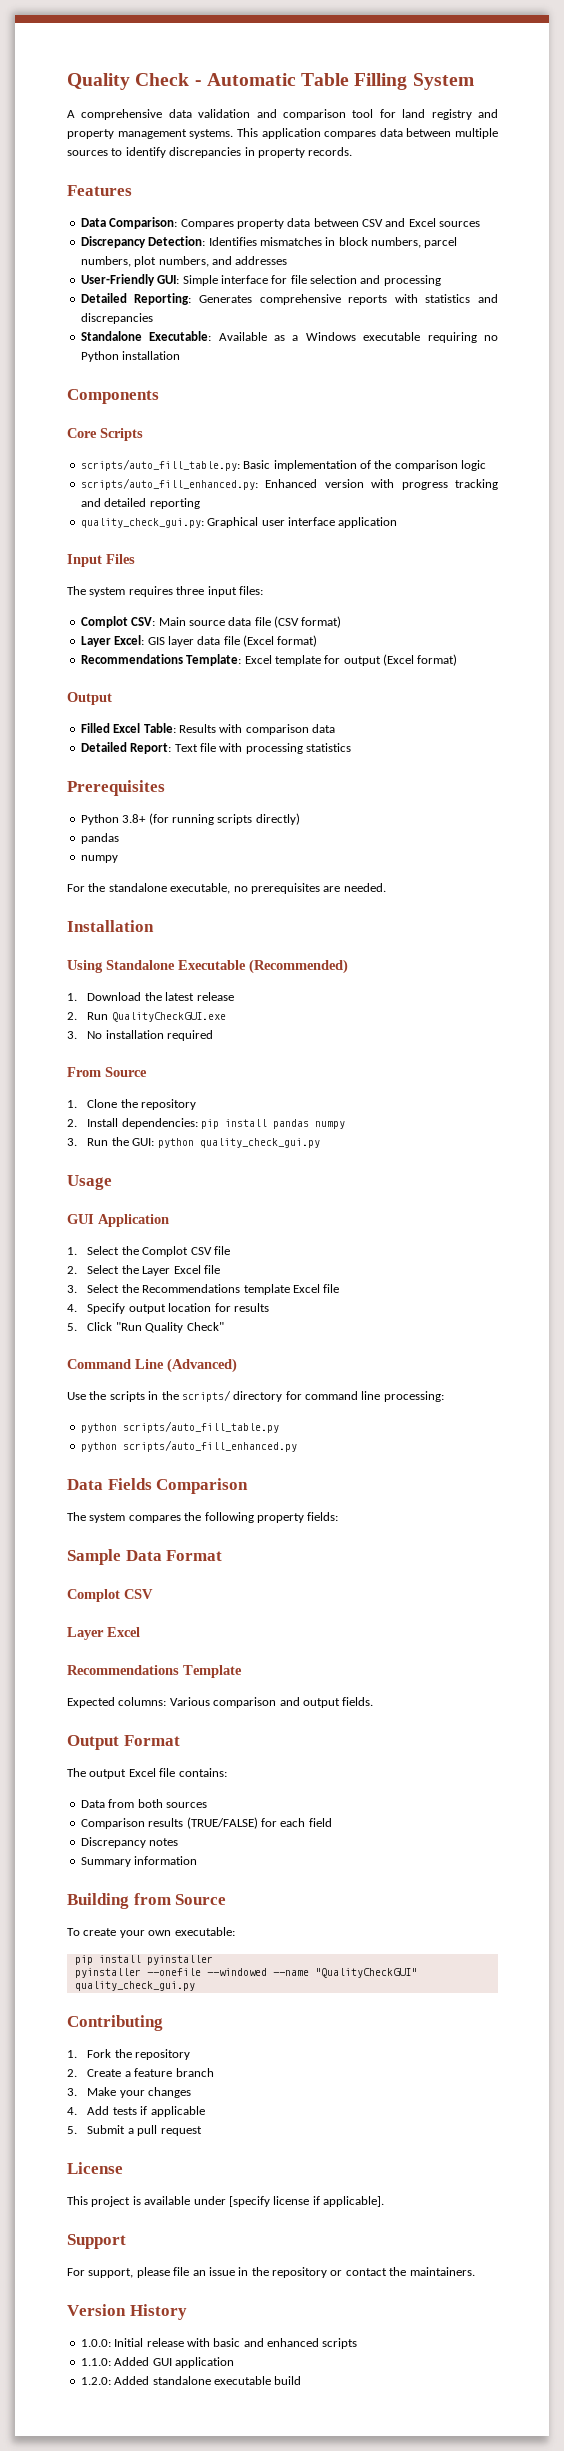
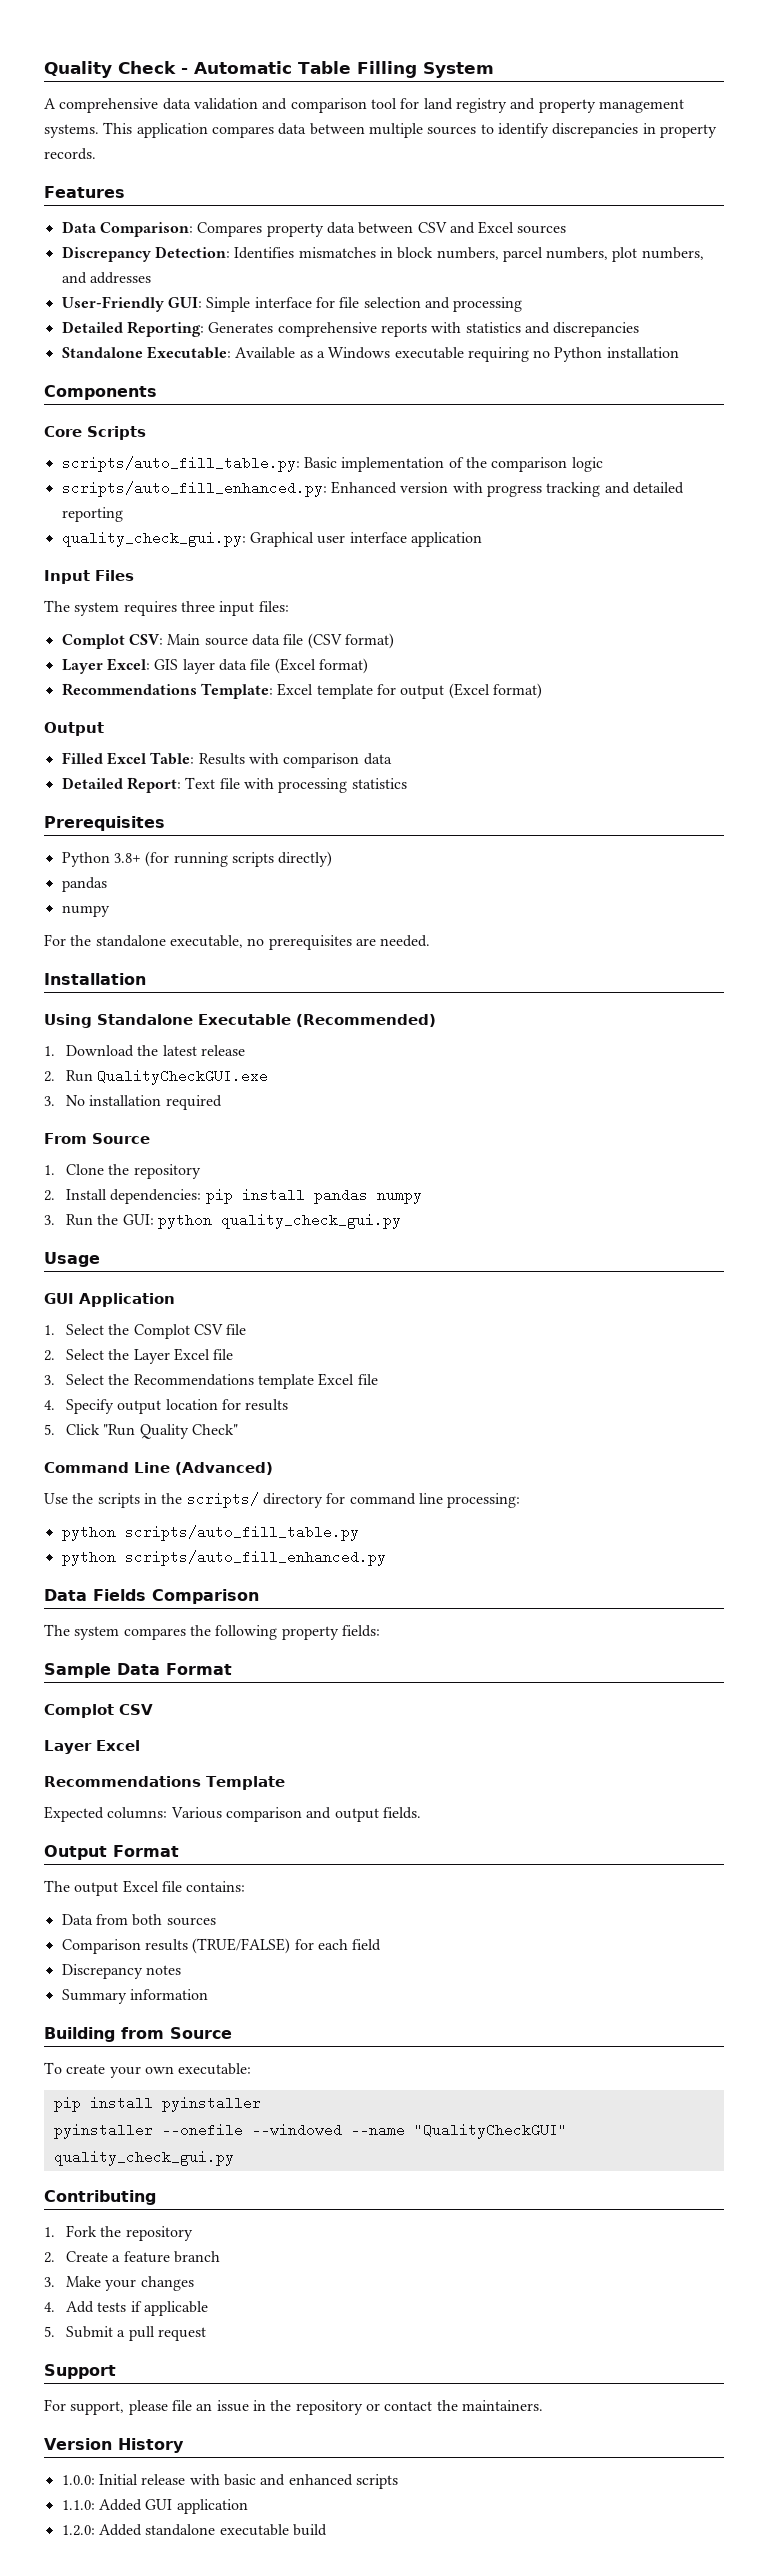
- License
- This project is available under [specify license if applicable].

